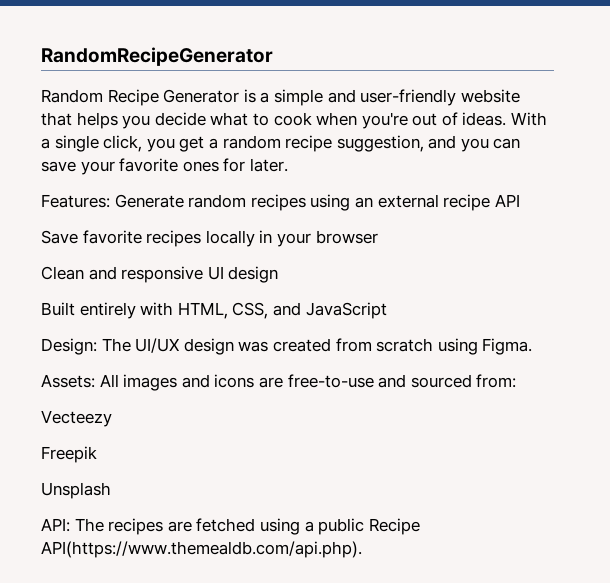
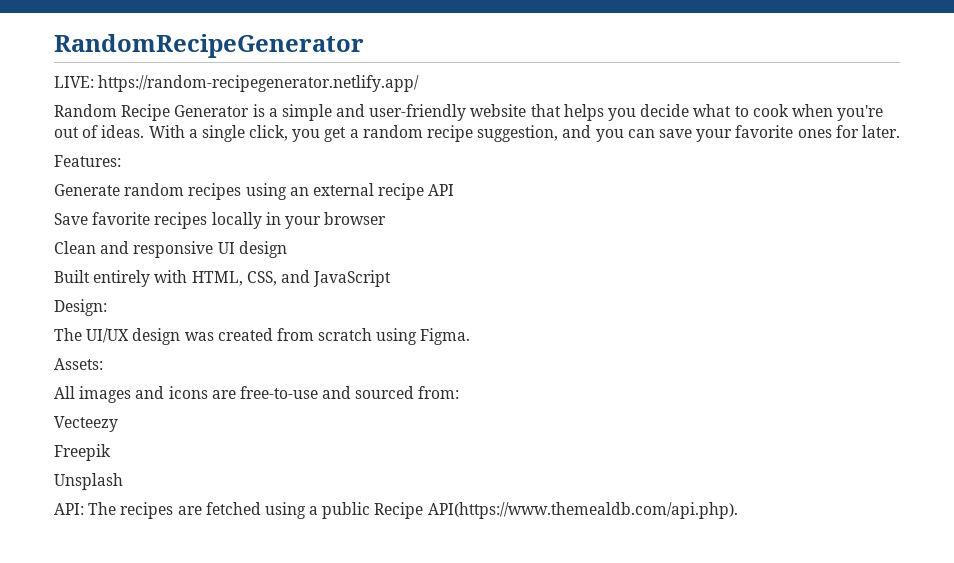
+ LIVE: https://random-recipegenerator.netlify.app/
- Features: Generate random recipes using an external recipe API
+ Features:
+ Generate random recipes using an external recipe API
- Design: The UI/UX design was created from scratch using Figma.
+ Design:
+ The UI/UX design was created from scratch using Figma.
- Assets: All images and icons are free-to-use and sourced from:
+ Assets:
+ All images and icons are free-to-use and sourced from:

